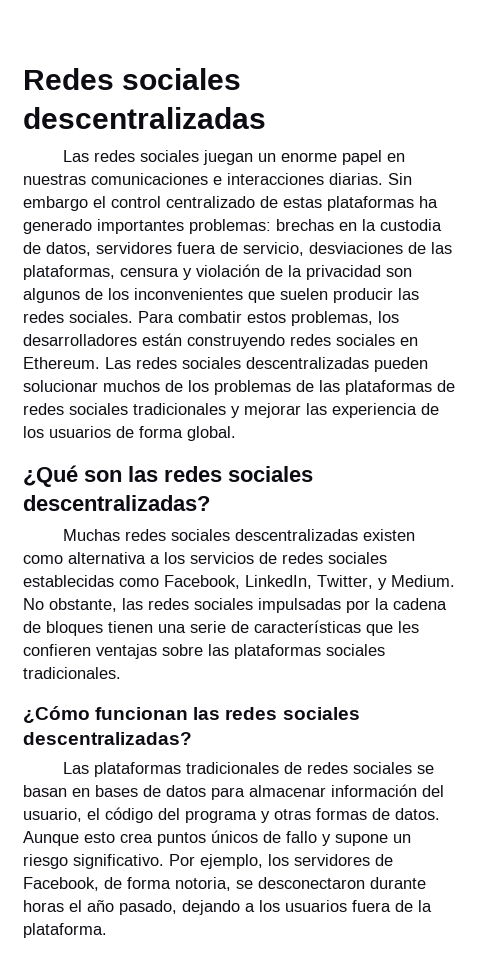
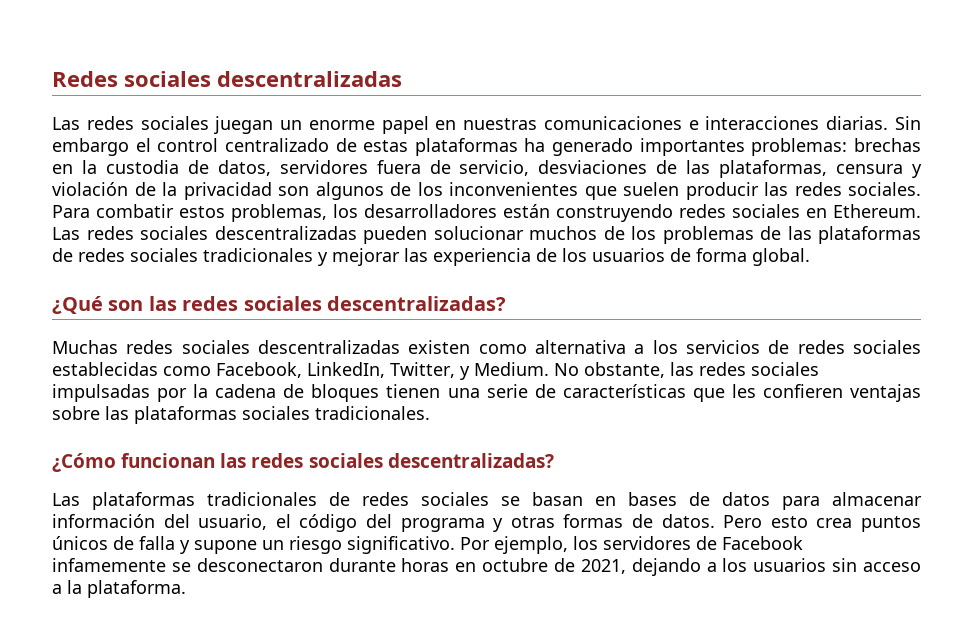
- Aunque esto crea puntos únicos de fallo y supone un riesgo significativo.
+ Pero esto crea puntos únicos de falla y supone un riesgo significativo.
- Por ejemplo, los servidores de Facebook, de forma notoria, se desconectaron durante horas el año pasado, dejando a los usuarios fuera de la plataforma.
+ Por ejemplo, los servidores de Facebook infamemente se desconectaron durante horas en octubre de 2021, dejando a los usuarios sin acceso a la plataforma.

